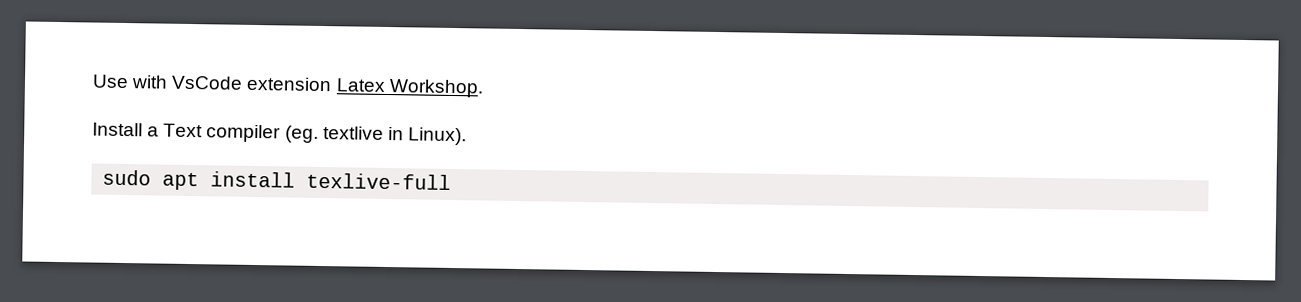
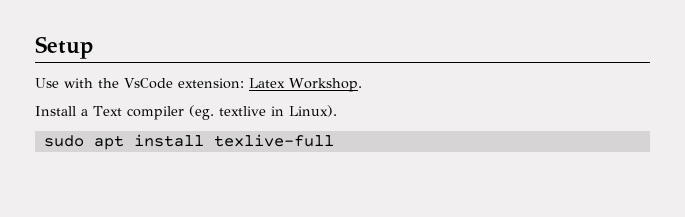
+ Setup
- Use with VsCode extension Latex Workshop.
+ Use with the VsCode extension: Latex Workshop.

